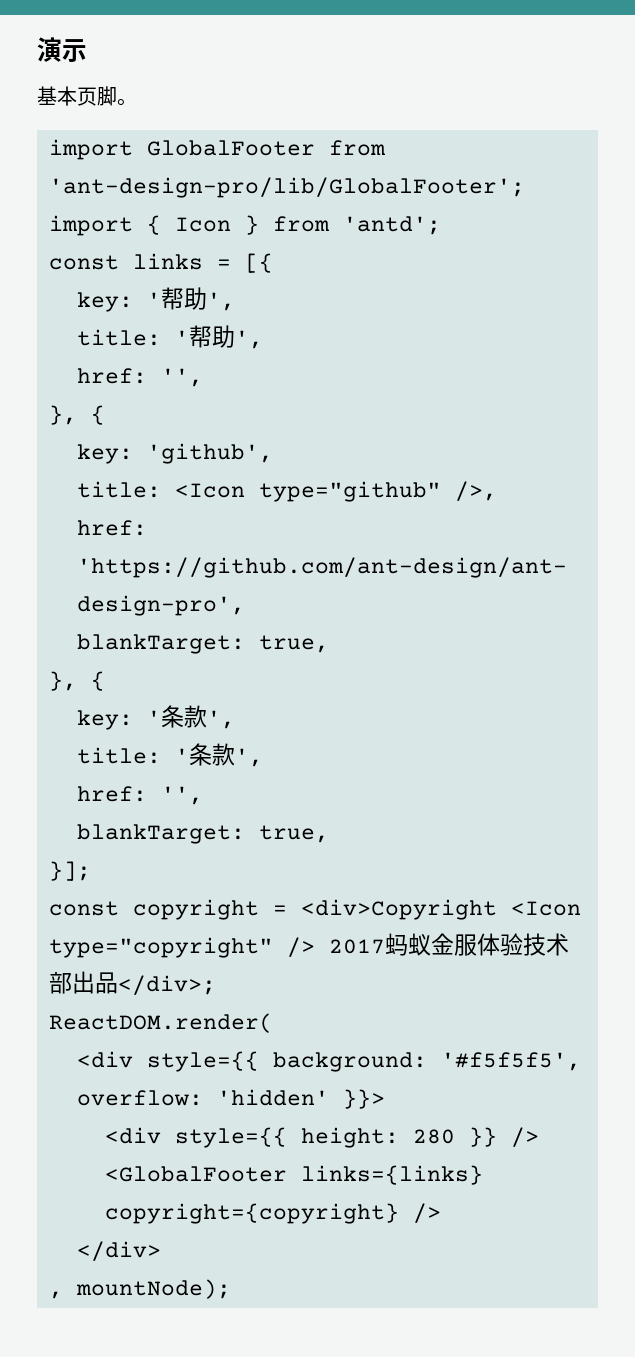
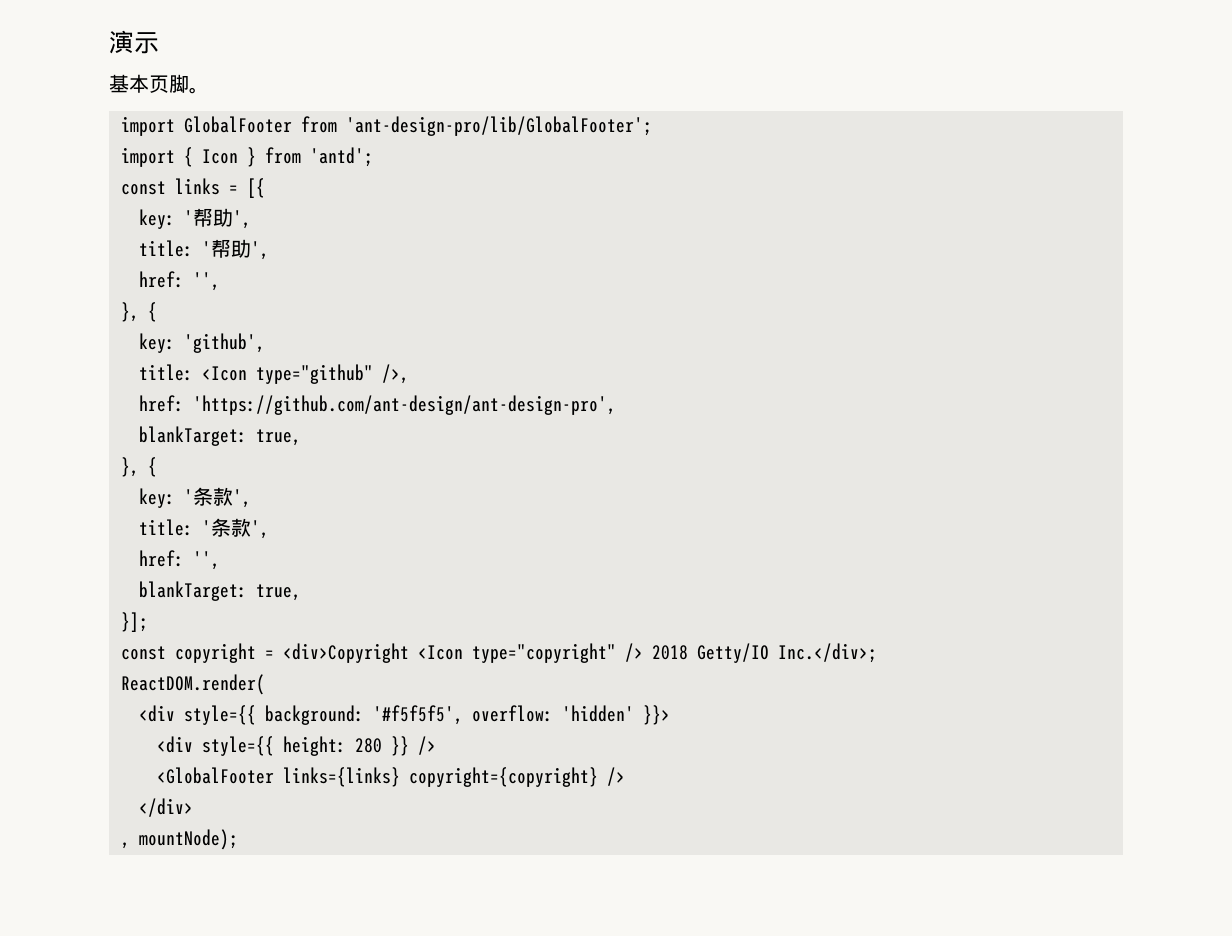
- const copyright = <div>Copyright <Icon type="copyright" /> 2017蚂蚁金服体验技术部出品</div>;
+ const copyright = <div>Copyright <Icon type="copyright" /> 2018 Getty/IO Inc.</div>;

